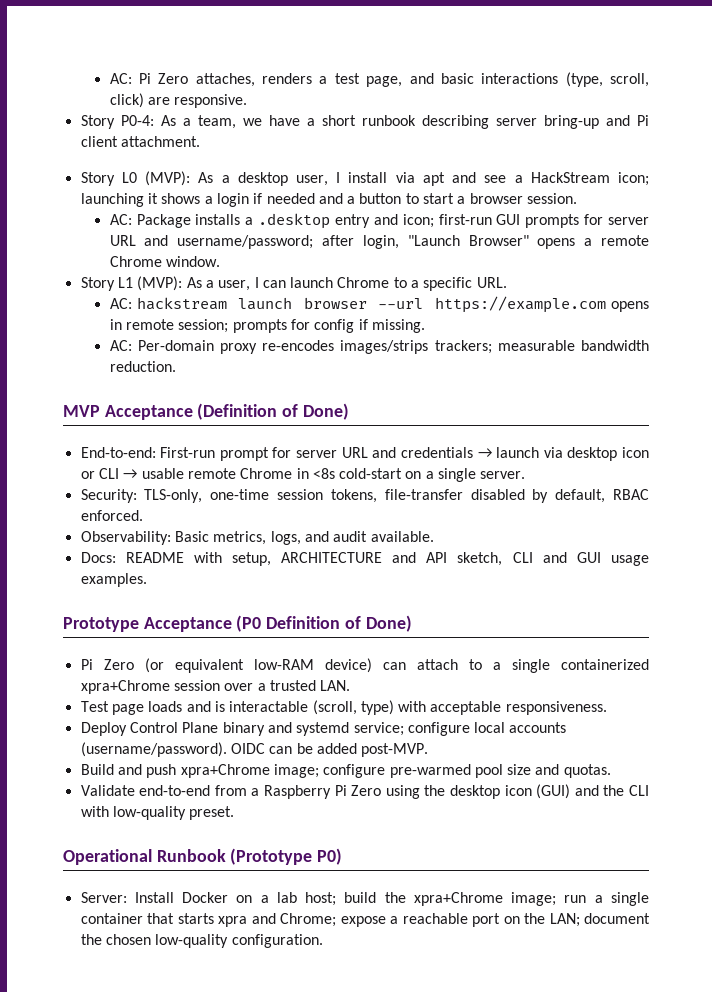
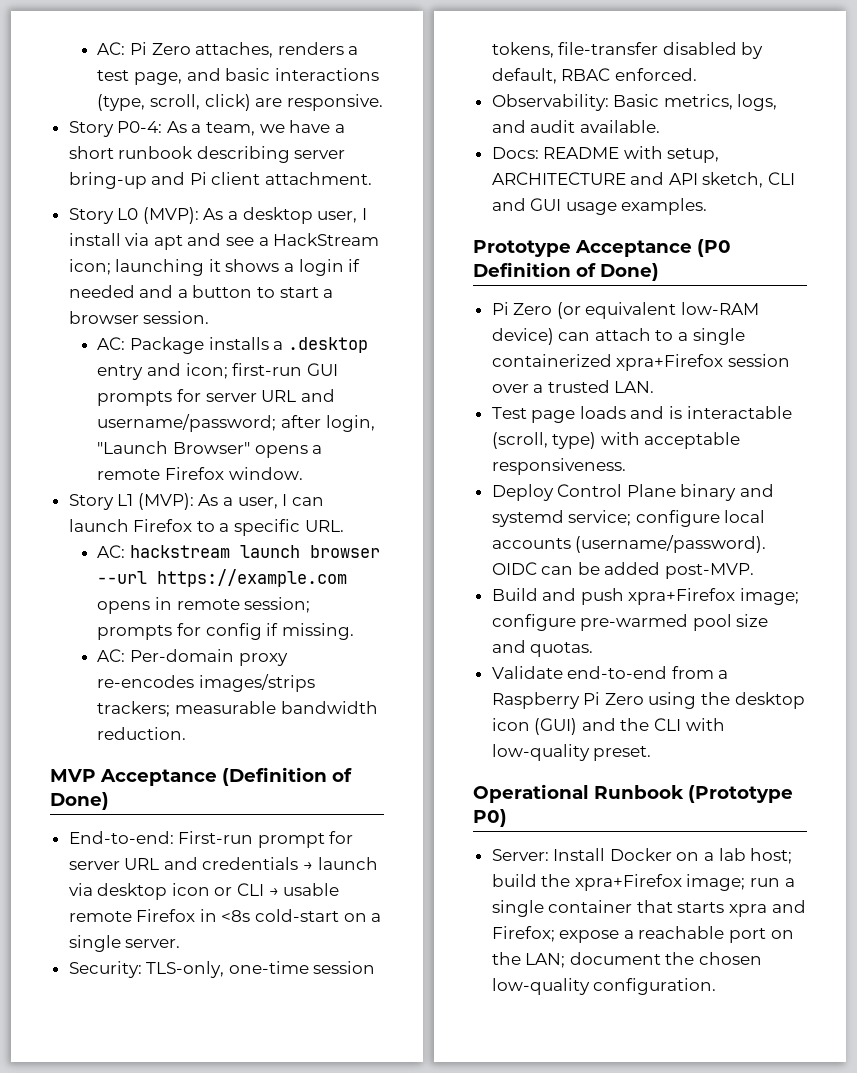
- AC: Package installs a .desktop entry and icon; first-run GUI prompts for server URL and username/password; after login, "Launch Browser" opens a remote Chrome window.
+ AC: Package installs a .desktop entry and icon; first-run GUI prompts for server URL and username/password; after login, "Launch Browser" opens a remote Firefox window.
- Story L1 (MVP): As a user, I can launch Chrome to a specific URL.
+ Story L1 (MVP): As a user, I can launch Firefox to a specific URL.
- End-to-end: First-run prompt for server URL and credentials → launch via desktop icon or CLI → usable remote Chrome in <8s cold-start on a single server.
+ End-to-end: First-run prompt for server URL and credentials → launch via desktop icon or CLI → usable remote Firefox in <8s cold-start on a single server.
- Pi Zero (or equivalent low-RAM device) can attach to a single containerized xpra+Chrome session over a trusted LAN.
+ Pi Zero (or equivalent low-RAM device) can attach to a single containerized xpra+Firefox session over a trusted LAN.
- Build and push xpra+Chrome image; configure pre-warmed pool size and quotas.
+ Build and push xpra+Firefox image; configure pre-warmed pool size and quotas.
- Server: Install Docker on a lab host; build the xpra+Chrome image; run a single container that starts xpra and Chrome; expose a reachable port on the LAN; document the chosen low-quality configuration.
+ Server: Install Docker on a lab host; build the xpra+Firefox image; run a single container that starts xpra and Firefox; expose a reachable port on the LAN; document the chosen low-quality configuration.

